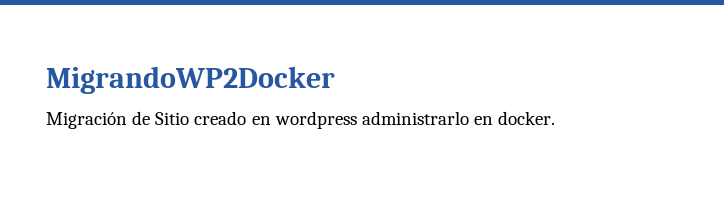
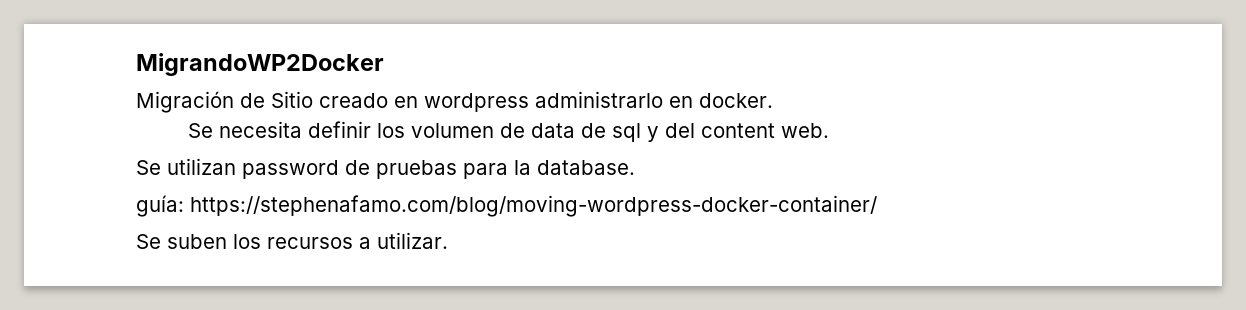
+ Se necesita definir los volumen de data de sql y del content web.
+ Se utilizan password de pruebas para la database.
+ guía: https://stephenafamo.com/blog/moving-wordpress-docker-container/
+ Se suben los recursos a utilizar.

